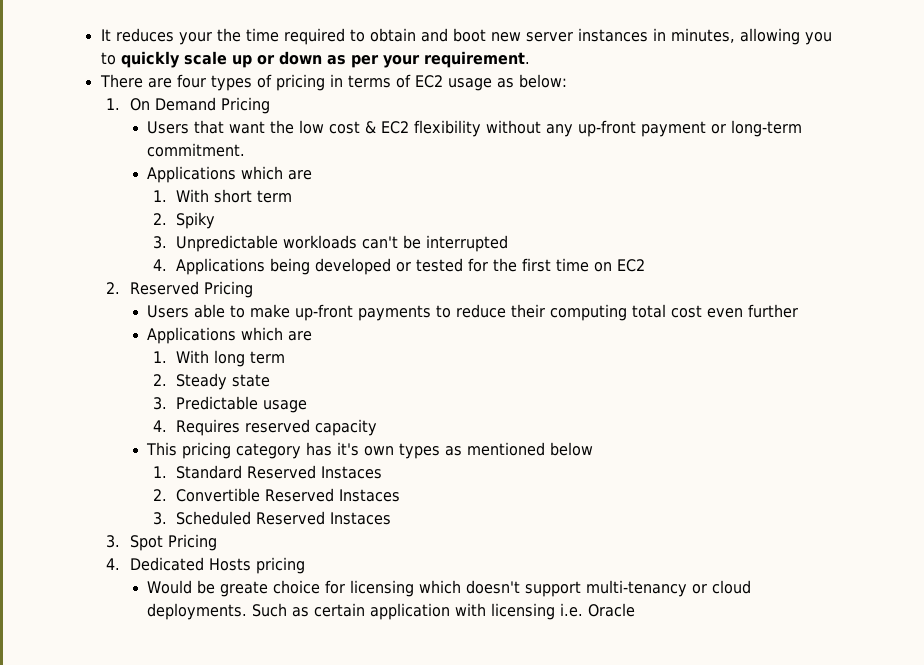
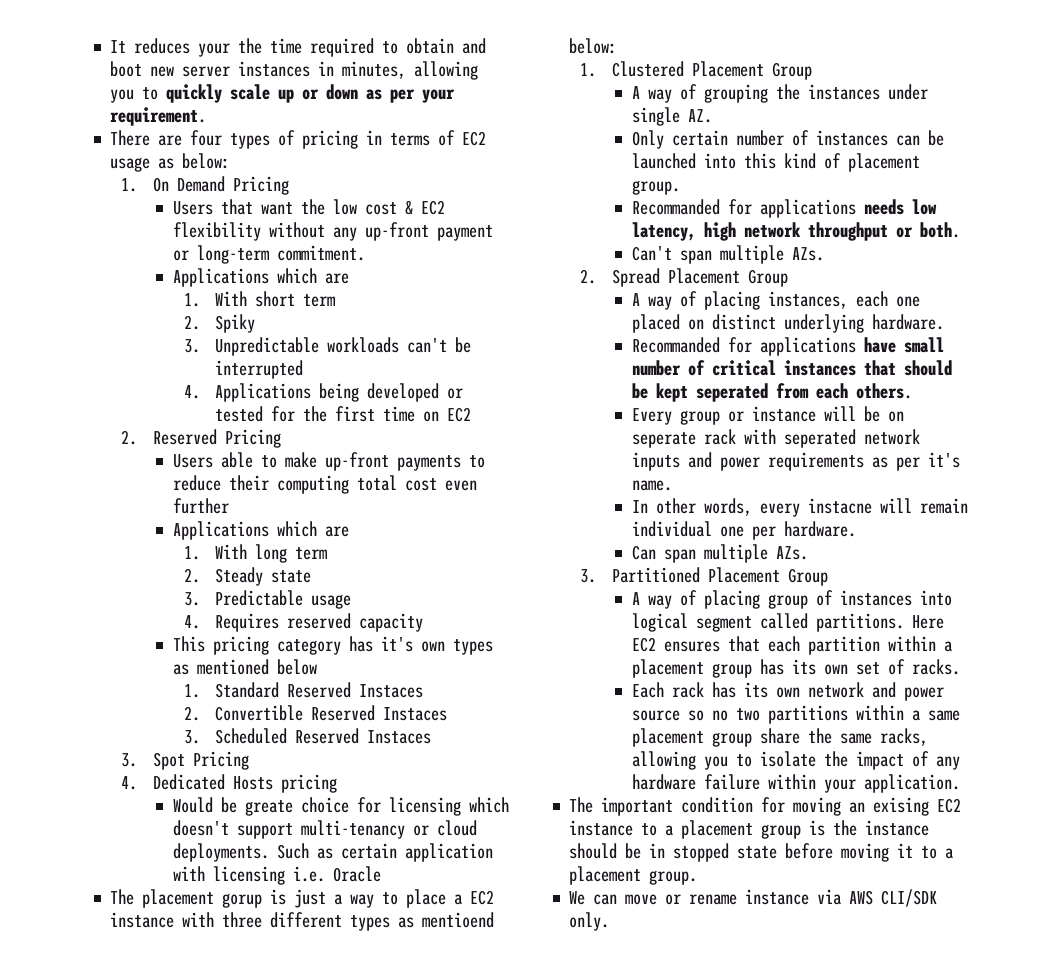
+ The placement gorup is just a way to place a EC2 instance with three different types as mentioend below:
+ 1. Clustered Placement Group
+ A way of grouping the instances under single AZ.
+ Only certain number of instances can be launched into this kind of placement group.
+ Recommanded for applications needs low latency, high network throughput or both.
+ Can't span multiple AZs.
+ 2. Spread Placement Group
+ A way of placing instances, each one placed on distinct underlying hardware.
+ Recommanded for applications have small number of critical instances that should be kept seperated from each others.
+ Every group or instance will be on seperate rack with seperated network inputs and power requirements as per it's name.
+ In other words, every instacne will remain individual one per hardware.
+ Can span multiple AZs.
+ 3. Partitioned Placement Group
+ A way of placing group of instances into logical segment called partitions. Here EC2 ensures that each partition within a placement group has its own set of racks.
+ Each rack has its own network and power source so no two partitions within a same placement group share the same racks, allowing you to isolate the impact of any hardware failure within your application.
+ The important condition for moving an exising EC2 instance to a placement group is the instance should be in stopped state before moving it to a placement group.
+ We can move or rename instance via AWS CLI/SDK only.

